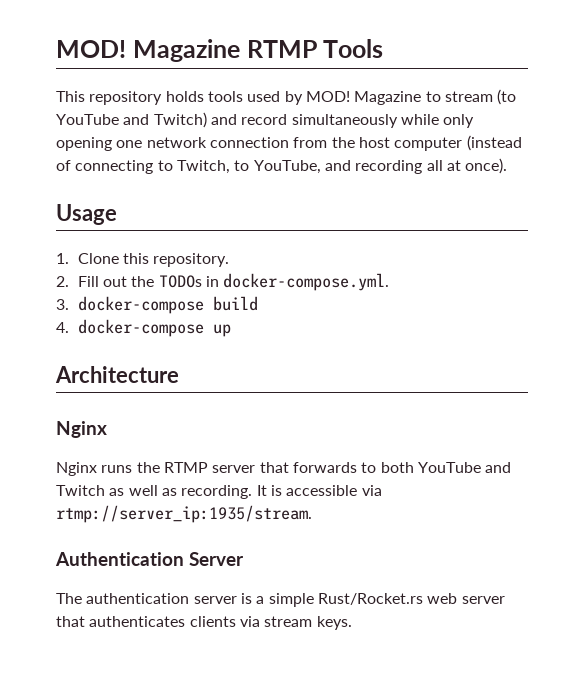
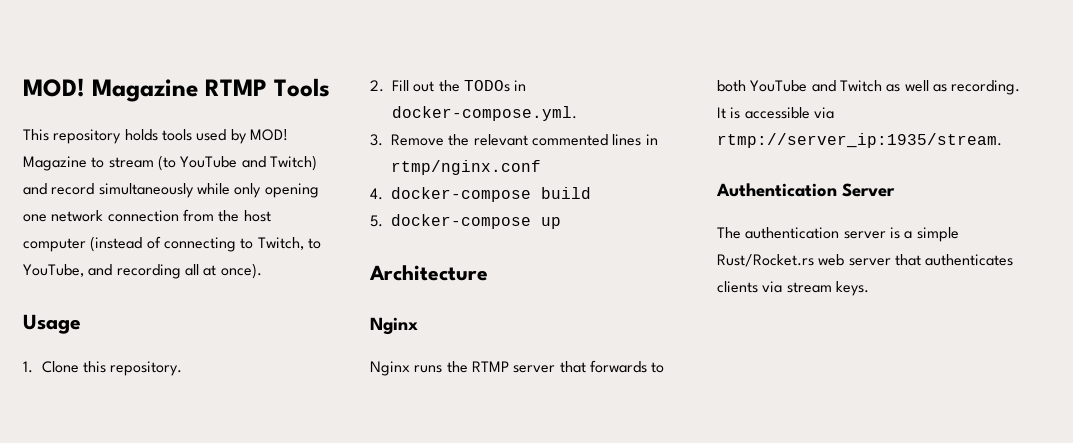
- 3. docker-compose build
+ 3. Remove the relevant commented lines in rtmp/nginx.conf
+ 4. docker-compose build
- 4. docker-compose up
+ 5. docker-compose up

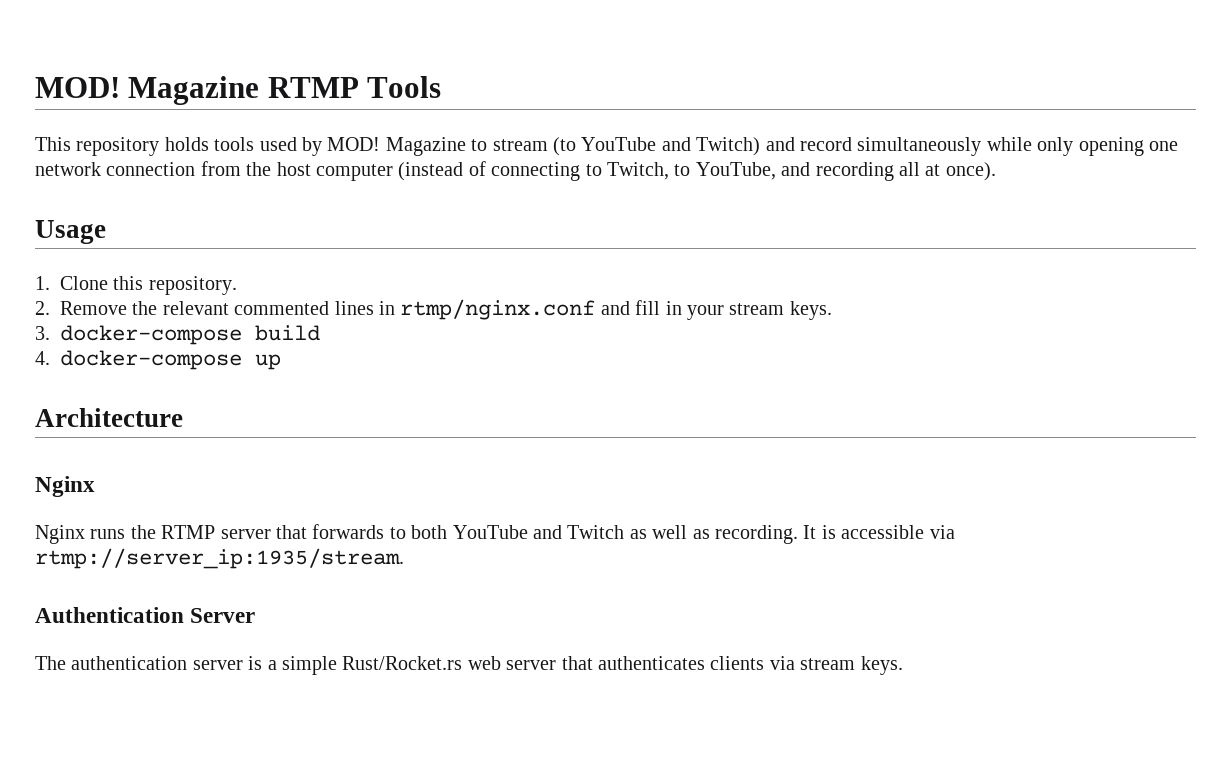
- 2. Fill out the TODOs in docker-compose.yml.
- 3. Remove the relevant commented lines in rtmp/nginx.conf
- 4. docker-compose build
+ 2. Remove the relevant commented lines in rtmp/nginx.conf and fill in your stream keys.
+ 3. docker-compose build
- 5. docker-compose up
+ 4. docker-compose up

